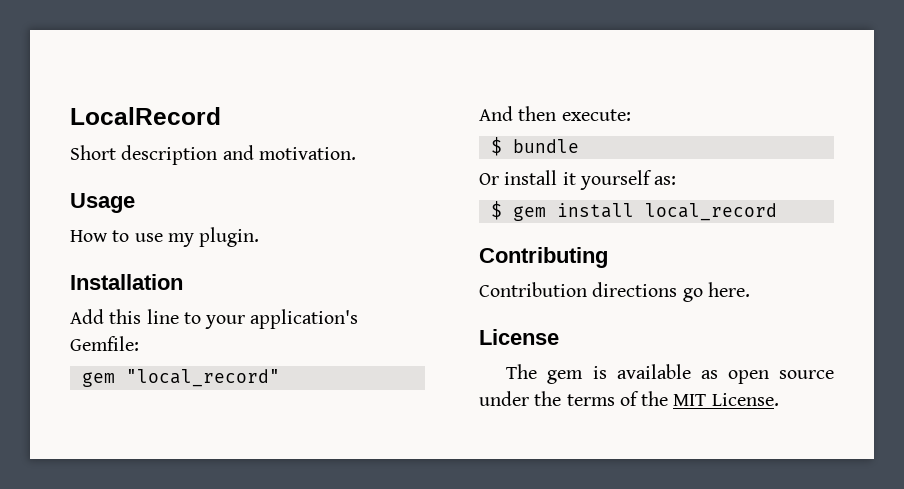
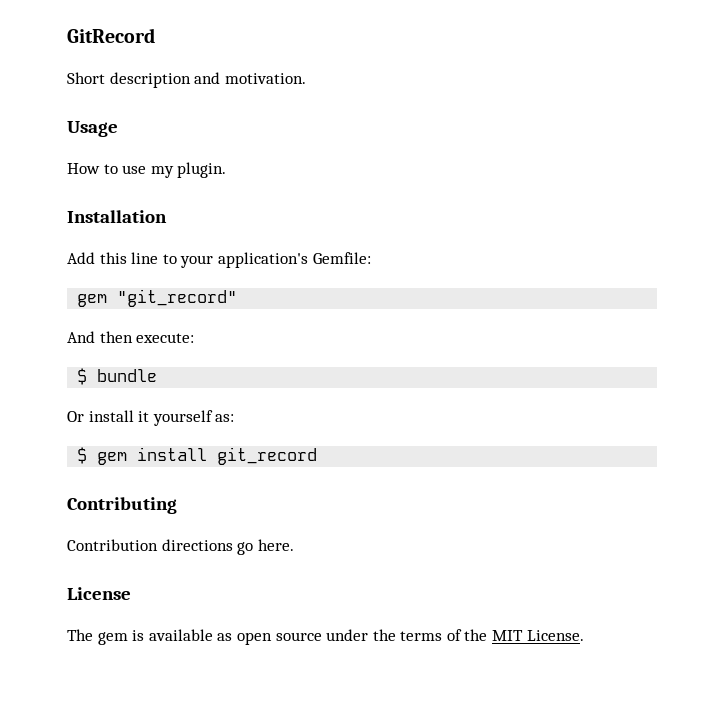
- LocalRecord
+ GitRecord
- gem "local_record"
+ gem "git_record"
- $ gem install local_record
+ $ gem install git_record

